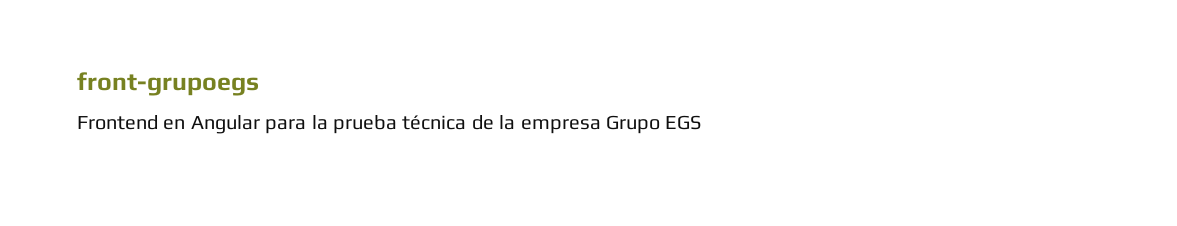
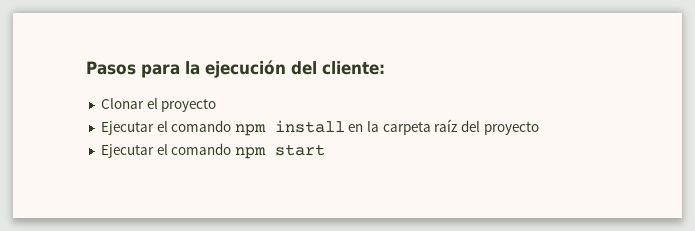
- front-grupoegs
- Frontend en Angular para la prueba técnica de la empresa Grupo EGS
+ Pasos para la ejecución del cliente:
+ Clonar el proyecto
+ Ejecutar el comando npm install en la carpeta raíz del proyecto
+ Ejecutar el comando npm start

